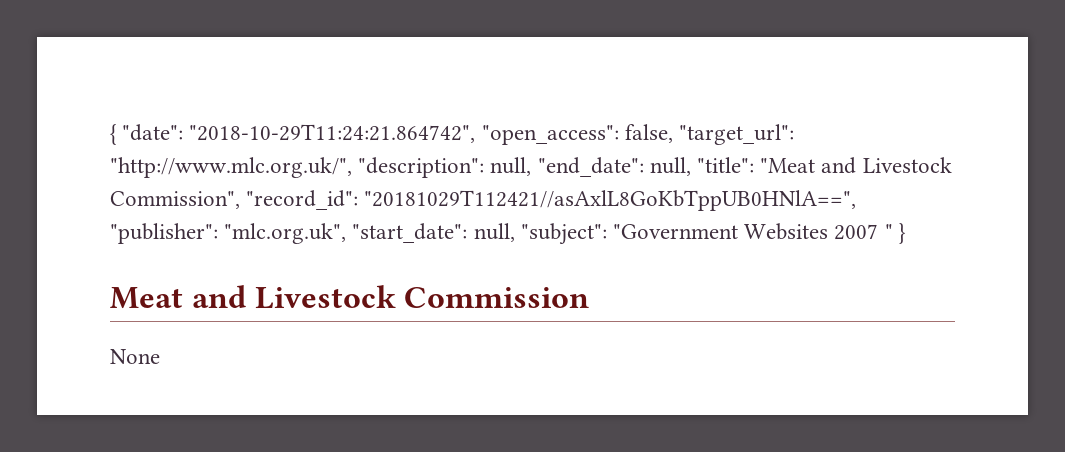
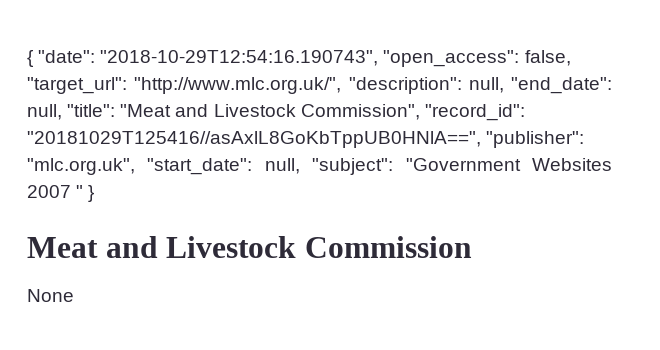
- { "date": "2018-10-29T11:24:21.864742", "open_access": false, "target_url": "http://www.mlc.org.uk/", "description": null, "end_date": null, "title": "Meat and Livestock Commission", "record_id": "20181029T112421//asAxlL8GoKbTppUB0HNlA==", "publisher": "mlc.org.uk", "start_date": null, "subject": "Government Websites 2007 " }
+ { "date": "2018-10-29T12:54:16.190743", "open_access": false, "target_url": "http://www.mlc.org.uk/", "description": null, "end_date": null, "title": "Meat and Livestock Commission", "record_id": "20181029T125416//asAxlL8GoKbTppUB0HNlA==", "publisher": "mlc.org.uk", "start_date": null, "subject": "Government Websites 2007 " }

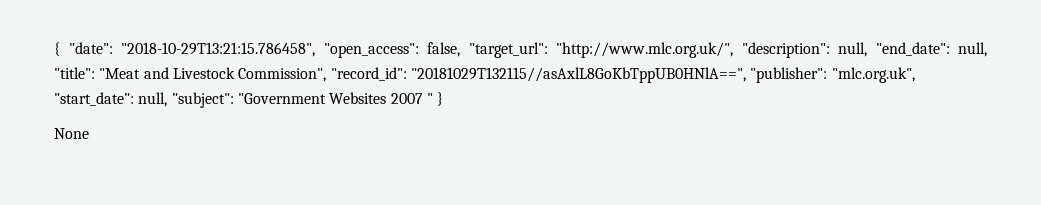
- { "date": "2018-10-29T12:54:16.190743", "open_access": false, "target_url": "http://www.mlc.org.uk/", "description": null, "end_date": null, "title": "Meat and Livestock Commission", "record_id": "20181029T125416//asAxlL8GoKbTppUB0HNlA==", "publisher": "mlc.org.uk", "start_date": null, "subject": "Government Websites 2007 " }
+ { "date": "2018-10-29T13:21:15.786458", "open_access": false, "target_url": "http://www.mlc.org.uk/", "description": null, "end_date": null, "title": "Meat and Livestock Commission", "record_id": "20181029T132115//asAxlL8GoKbTppUB0HNlA==", "publisher": "mlc.org.uk", "start_date": null, "subject": "Government Websites 2007 " }
- Meat and Livestock Commission

